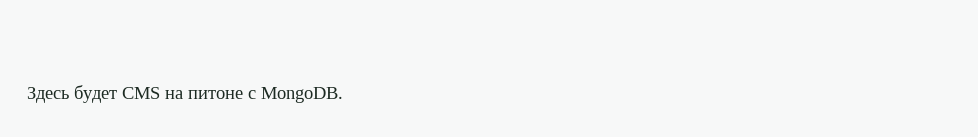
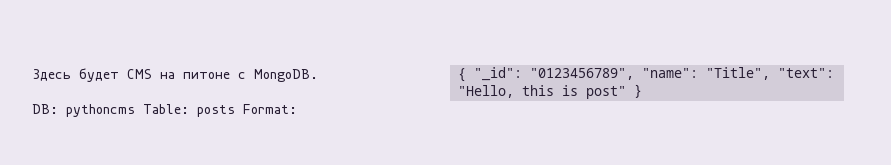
+ DB: pythoncms Table: posts Format:
+ { "_id": "0123456789", "name": "Title", "text": "Hello, this is post" }

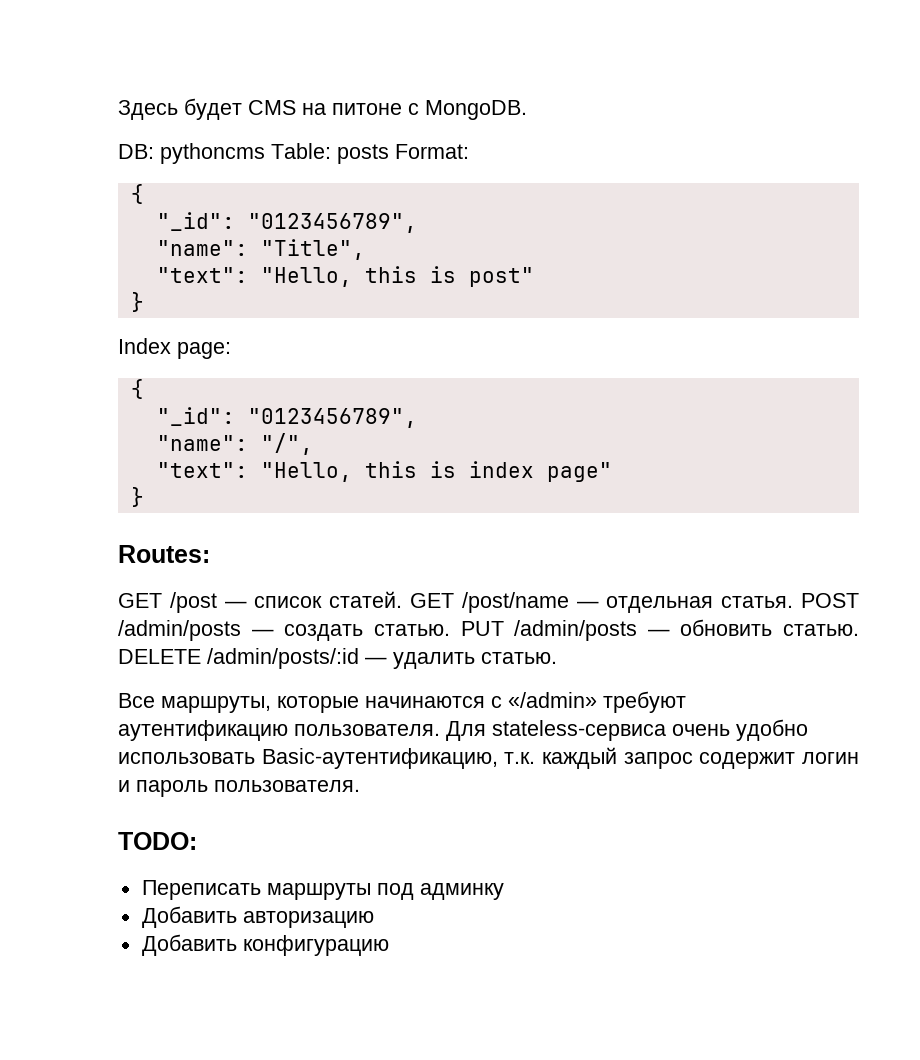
  DB: pythoncms Table: posts Format:
- { "_id": "0123456789", "name": "Title", "text": "Hello, this is post" }
+ {
+ "_id": "0123456789",
+ "name": "Title",
+ "text": "Hello, this is post"
+ }
+ Index page:
+ {
+ "_id": "0123456789",
+ "name": "/",
+ "text": "Hello, this is index page"
+ }
+ Routes:
+ GET /post — список статей. GET /post/name — отдельная статья. POST /admin/posts — создать статью. PUT /admin/posts — обновить статью. DELETE /admin/posts/:id — удалить статью.
+ Все маршруты, которые начинаются с «/admin» требуют аутентификацию пользователя. Для stateless-сервиса очень удобно использовать Basic-аутентификацию, т.к. каждый запрос содержит логин и пароль пользователя.
+ TODO:
+ Переписать маршруты под админку
+ Добавить авторизацию
+ Добавить конфигурацию

